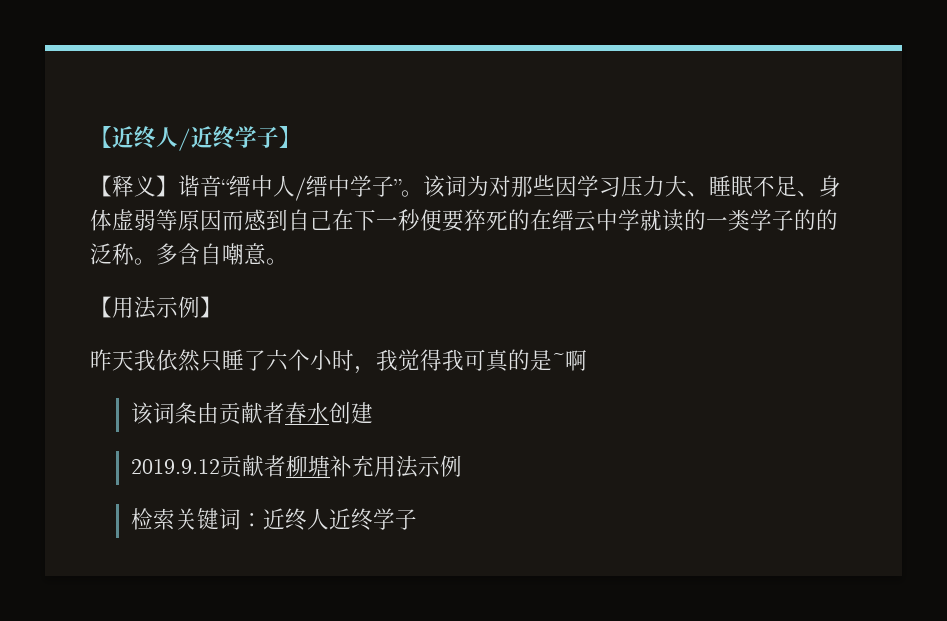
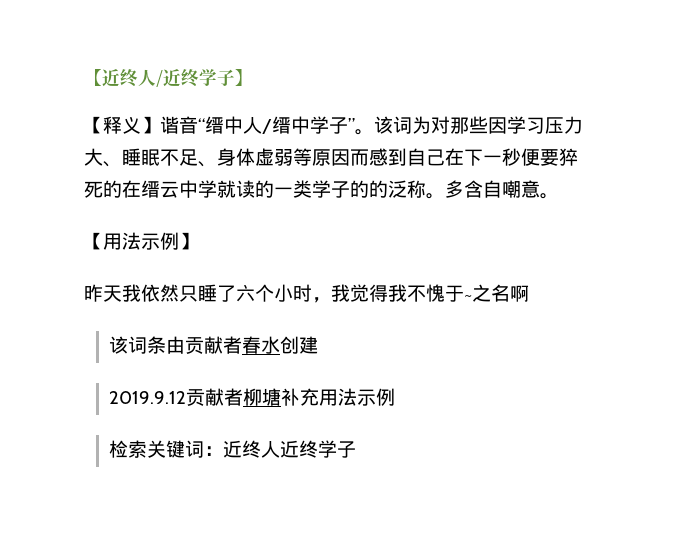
- 昨天我依然只睡了六个小时，我觉得我可真的是~啊
+ 昨天我依然只睡了六个小时，我觉得我不愧于~之名啊

